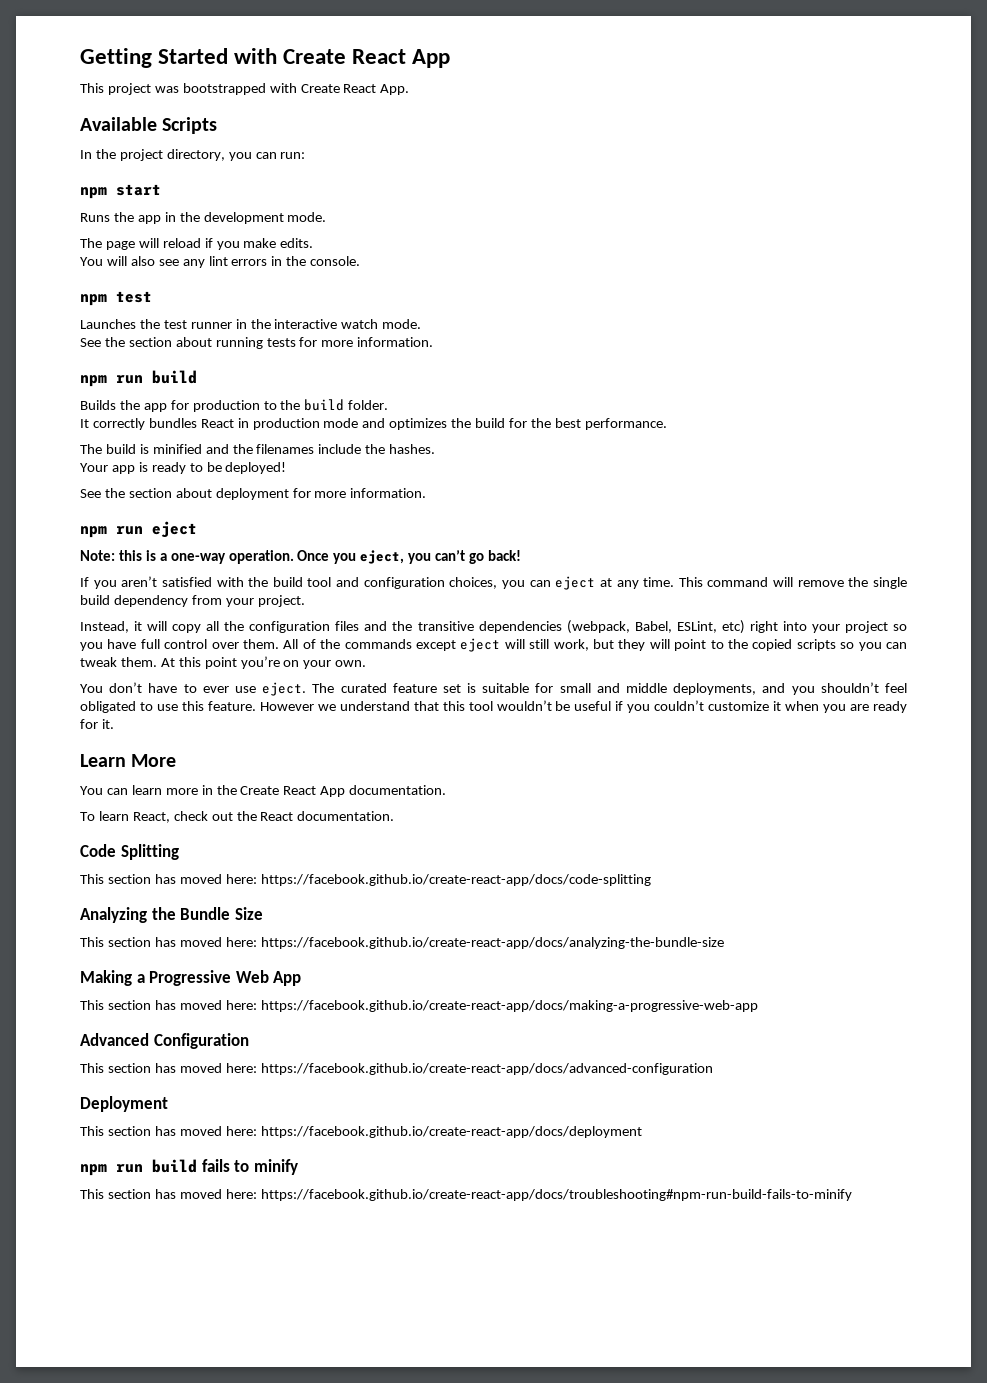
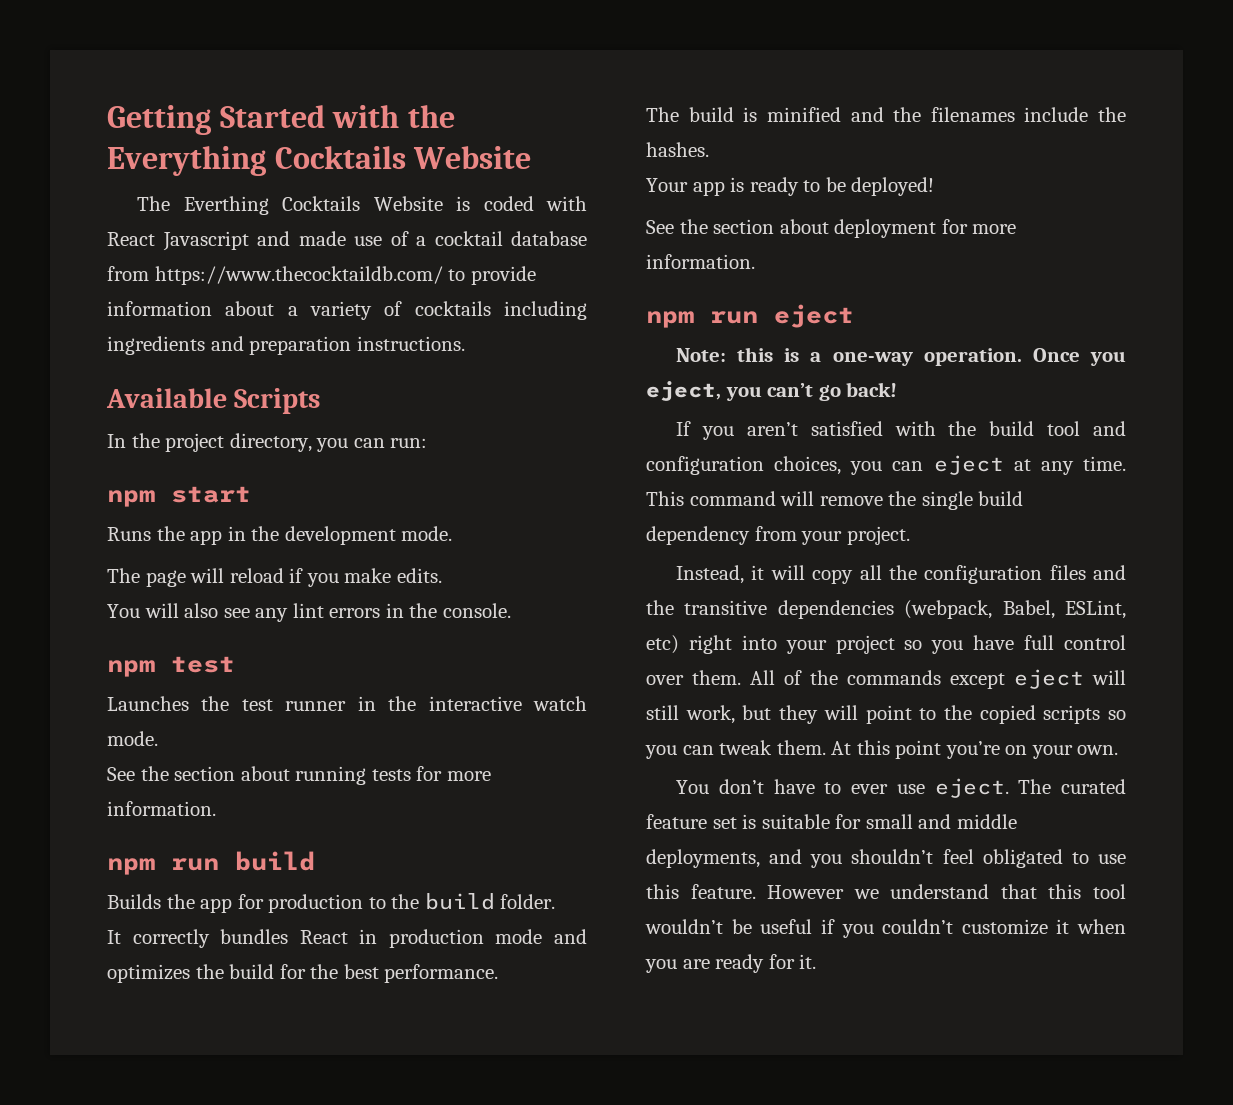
- Getting Started with Create React App
- This project was bootstrapped with Create React App.
+ Getting Started with the Everything Cocktails Website
+ The Everthing Cocktails Website is coded with React Javascript and made use of a cocktail database from https://www.thecocktaildb.com/ to provide information about a variety of cocktails including ingredients and preparation instructions.
- Learn More
- You can learn more in the Create React App documentation.
- To learn React, check out the React documentation.
- Code Splitting
- This section has moved here: https://facebook.github.io/create-react-app/docs/code-splitting
- Analyzing the Bundle Size
- This section has moved here: https://facebook.github.io/create-react-app/docs/analyzing-the-bundle-size
- Making a Progressive Web App
- This section has moved here: https://facebook.github.io/create-react-app/docs/making-a-progressive-web-app
- Advanced Configuration
- This section has moved here: https://facebook.github.io/create-react-app/docs/advanced-configuration
- Deployment
- This section has moved here: https://facebook.github.io/create-react-app/docs/deployment
- npm run build fails to minify
- This section has moved here: https://facebook.github.io/create-react-app/docs/troubleshooting#npm-run-build-fails-to-minify

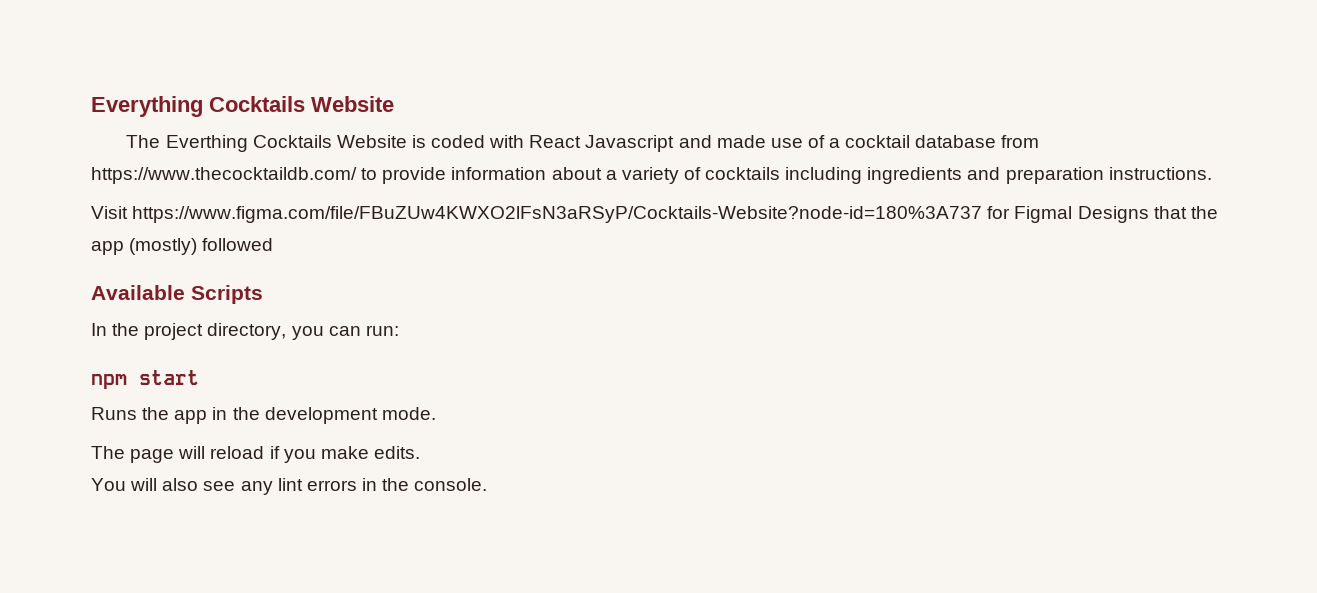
- Getting Started with the Everything Cocktails Website
+ Everything Cocktails Website
+ Visit https://www.figma.com/file/FBuZUw4KWXO2lFsN3aRSyP/Cocktails-Website?node-id=180%3A737 for Figmal Designs that the app (mostly) followed
- npm test
- Launches the test runner in the interactive watch mode.
- See the section about running tests for more information.
- npm run build
- Builds the app for production to the build folder.
- It correctly bundles React in production mode and optimizes the build for the best performance.
- The build is minified and the filenames include the hashes.
- Your app is ready to be deployed!
- See the section about deployment for more information.
- npm run eject
- Note: this is a one-way operation. Once you eject, you can’t go back!
- If you aren’t satisfied with the build tool and configuration choices, you can eject at any time. This command will remove the single build dependency from your project.
- Instead, it will copy all the configuration files and the transitive dependencies (webpack, Babel, ESLint, etc) right into your project so you have full control over them. All of the commands except eject will still work, but they will point to the copied scripts so you can tweak them. At this point you’re on your own.
- You don’t have to ever use eject. The curated feature set is suitable for small and middle deployments, and you shouldn’t feel obligated to use this feature. However we understand that this tool wouldn’t be useful if you couldn’t customize it when you are ready for it.

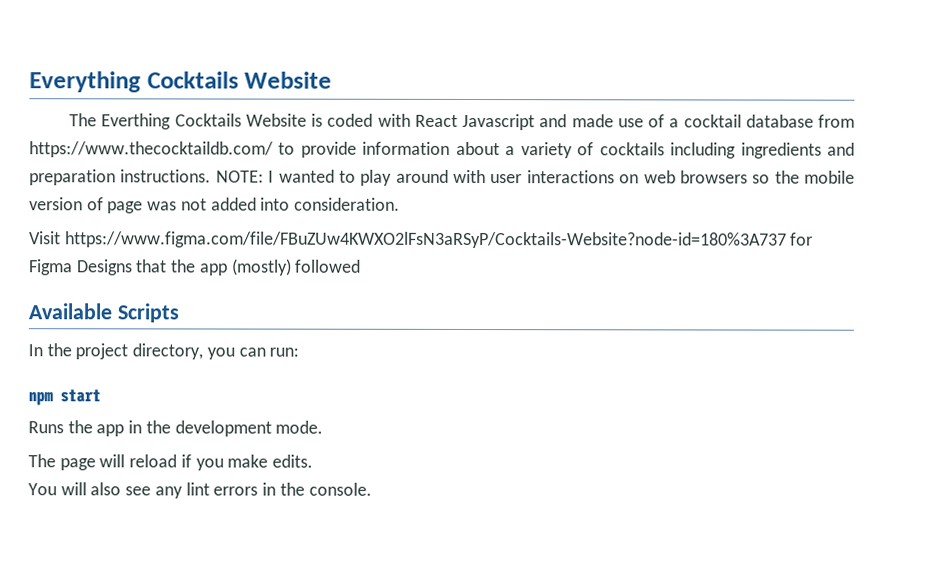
+ NOTE: I wanted to play around with user interactions on web browsers so the mobile version of page was not added into consideration.
- Visit https://www.figma.com/file/FBuZUw4KWXO2lFsN3aRSyP/Cocktails-Website?node-id=180%3A737 for Figmal Designs that the app (mostly) followed
+ Visit https://www.figma.com/file/FBuZUw4KWXO2lFsN3aRSyP/Cocktails-Website?node-id=180%3A737 for Figma Designs that the app (mostly) followed

